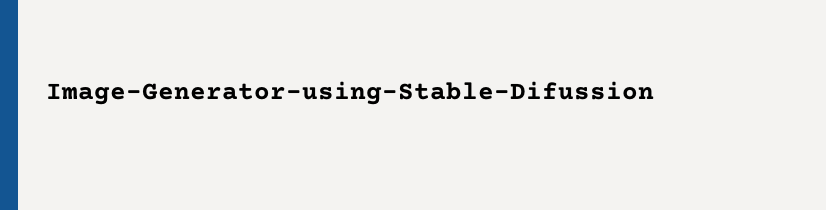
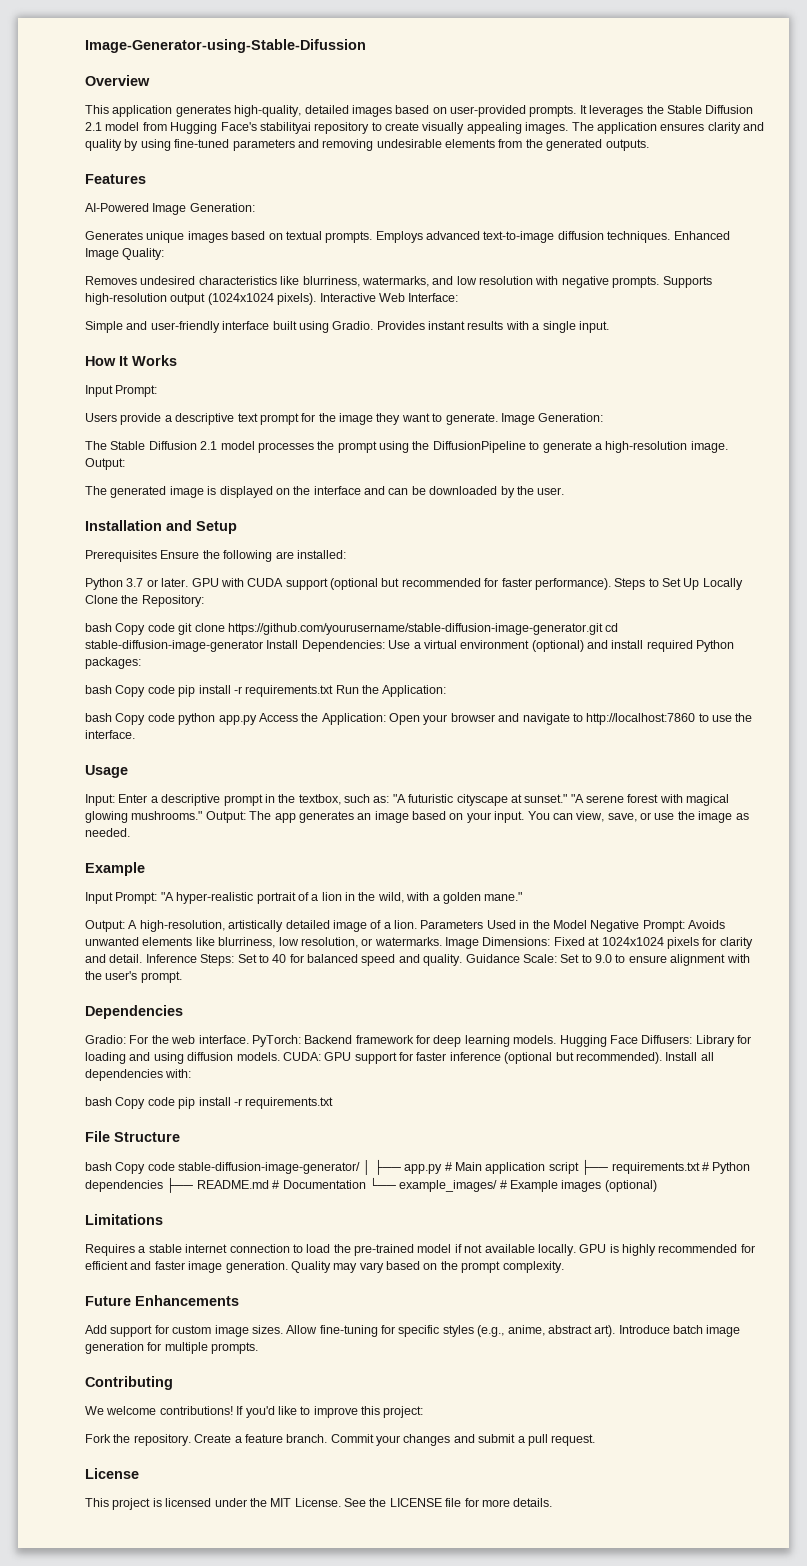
+ Overview
+ This application generates high-quality, detailed images based on user-provided prompts. It leverages the Stable Diffusion 2.1 model from Hugging Face's stabilityai repository to create visually appealing images. The application ensures clarity and quality by using fine-tuned parameters and removing undesirable elements from the generated outputs.
+ Features
+ AI-Powered Image Generation:
+ Generates unique images based on textual prompts. Employs advanced text-to-image diffusion techniques. Enhanced Image Quality:
+ Removes undesired characteristics like blurriness, watermarks, and low resolution with negative prompts. Supports high-resolution output (1024x1024 pixels). Interactive Web Interface:
+ Simple and user-friendly interface built using Gradio. Provides instant results with a single input.
+ How It Works
+ Input Prompt:
+ Users provide a descriptive text prompt for the image they want to generate. Image Generation:
+ The Stable Diffusion 2.1 model processes the prompt using the DiffusionPipeline to generate a high-resolution image. Output:
+ The generated image is displayed on the interface and can be downloaded by the user.
+ Installation and Setup
+ Prerequisites Ensure the following are installed:
+ Python 3.7 or later. GPU with CUDA support (optional but recommended for faster performance). Steps to Set Up Locally Clone the Repository:
+ bash Copy code git clone https://github.com/yourusername/stable-diffusion-image-generator.git cd stable-diffusion-image-generator Install Dependencies: Use a virtual environment (optional) and install required Python packages:
+ bash Copy code pip install -r requirements.txt Run the Application:
+ bash Copy code python app.py Access the Application: Open your browser and navigate to http://localhost:7860 to use the interface.
+ Usage
+ Input: Enter a descriptive prompt in the textbox, such as: "A futuristic cityscape at sunset." "A serene forest with magical glowing mushrooms." Output: The app generates an image based on your input. You can view, save, or use the image as needed.
+ Example
+ Input Prompt: "A hyper-realistic portrait of a lion in the wild, with a golden mane."
+ Output: A high-resolution, artistically detailed image of a lion. Parameters Used in the Model Negative Prompt: Avoids unwanted elements like blurriness, low resolution, or watermarks. Image Dimensions: Fixed at 1024x1024 pixels for clarity and detail. Inference Steps: Set to 40 for balanced speed and quality. Guidance Scale: Set to 9.0 to ensure alignment with the user's prompt.
+ Dependencies
+ Gradio: For the web interface. PyTorch: Backend framework for deep learning models. Hugging Face Diffusers: Library for loading and using diffusion models. CUDA: GPU support for faster inference (optional but recommended). Install all dependencies with:
+ bash Copy code pip install -r requirements.txt
+ File Structure
+ bash Copy code stable-diffusion-image-generator/ │ ├── app.py # Main application script ├── requirements.txt # Python dependencies ├── README.md # Documentation └── example_images/ # Example images (optional)
+ Limitations
+ Requires a stable internet connection to load the pre-trained model if not available locally. GPU is highly recommended for efficient and faster image generation. Quality may vary based on the prompt complexity.
+ Future Enhancements
+ Add support for custom image sizes. Allow fine-tuning for specific styles (e.g., anime, abstract art). Introduce batch image generation for multiple prompts.
+ Contributing
+ We welcome contributions! If you'd like to improve this project:
+ Fork the repository. Create a feature branch. Commit your changes and submit a pull request.
+ License
+ This project is licensed under the MIT License. See the LICENSE file for more details.

